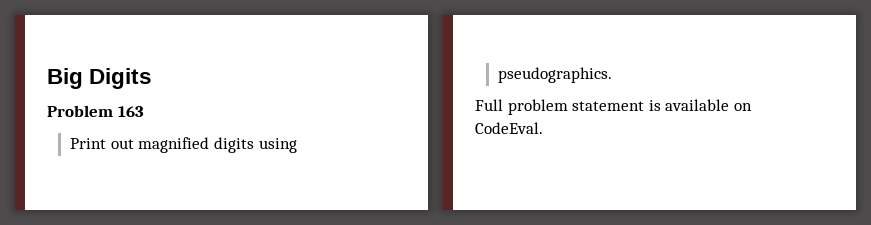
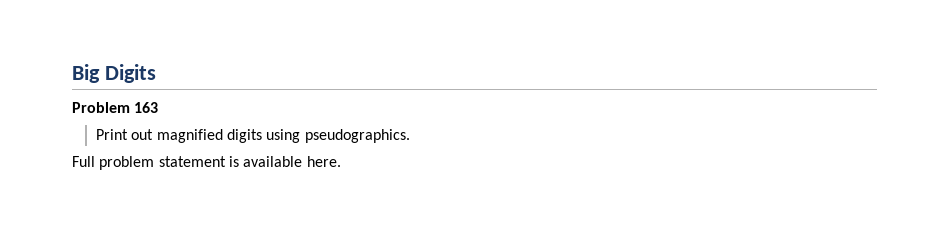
- Full problem statement is available on CodeEval.
+ Full problem statement is available here.

